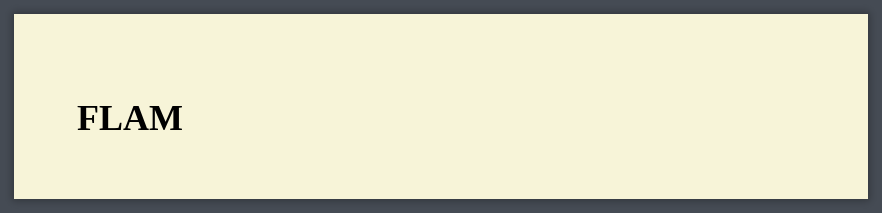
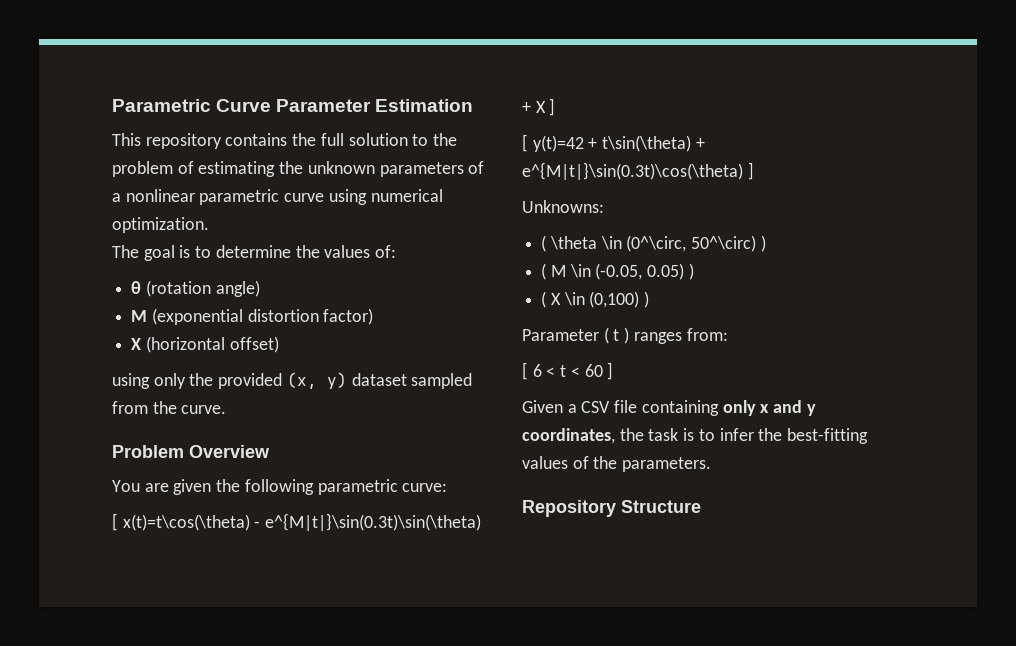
- FLAM
+ Parametric Curve Parameter Estimation
+ This repository contains the full solution to the problem of estimating the unknown parameters of a nonlinear parametric curve using numerical optimization.
+ The goal is to determine the values of:
+ θ (rotation angle)
+ M (exponential distortion factor)
+ X (horizontal offset)
+ using only the provided (x, y) dataset sampled from the curve.
+ Problem Overview
+ You are given the following parametric curve:
+ [ x(t)=t\cos(\theta) - e^{M|t|}\sin(0.3t)\sin(\theta) + X ]
+ [ y(t)=42 + t\sin(\theta) + e^{M|t|}\sin(0.3t)\cos(\theta) ]
+ Unknowns:
+ ( \theta \in (0^\circ, 50^\circ) )
+ ( M \in (-0.05, 0.05) )
+ ( X \in (0,100) )
+ Parameter ( t ) ranges from:
+ [ 6 < t < 60 ]
+ Given a CSV file containing only x and y coordinates, the task is to infer the best-fitting values of the parameters.
+ Repository Structure

